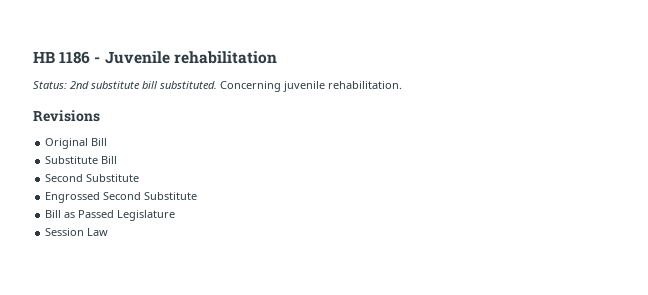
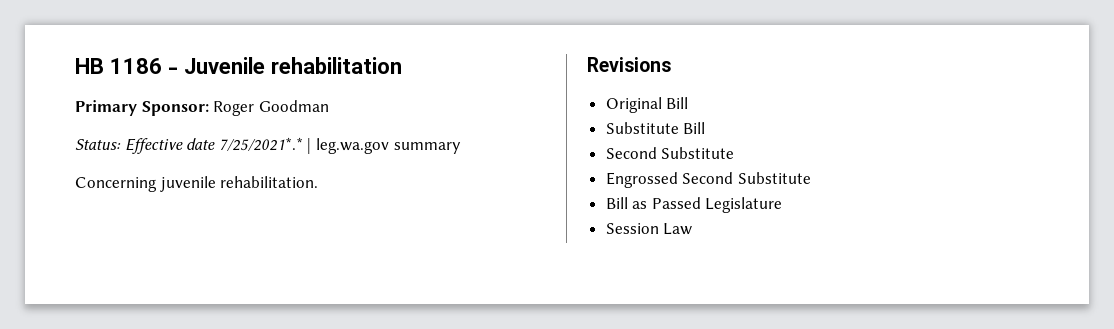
- Status: 2nd substitute bill substituted. Concerning juvenile rehabilitation.
+ Primary Sponsor: Roger Goodman
+ Status: Effective date 7/25/2021*.* | leg.wa.gov summary
+ Concerning juvenile rehabilitation.

